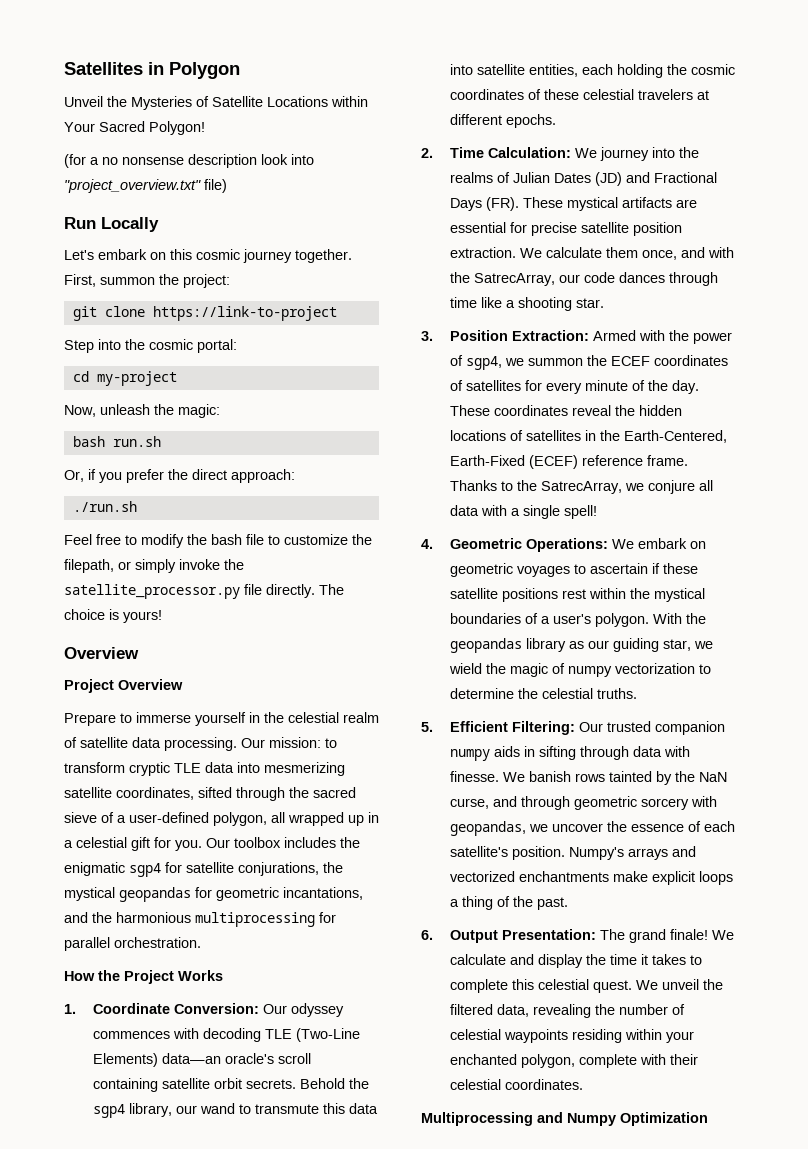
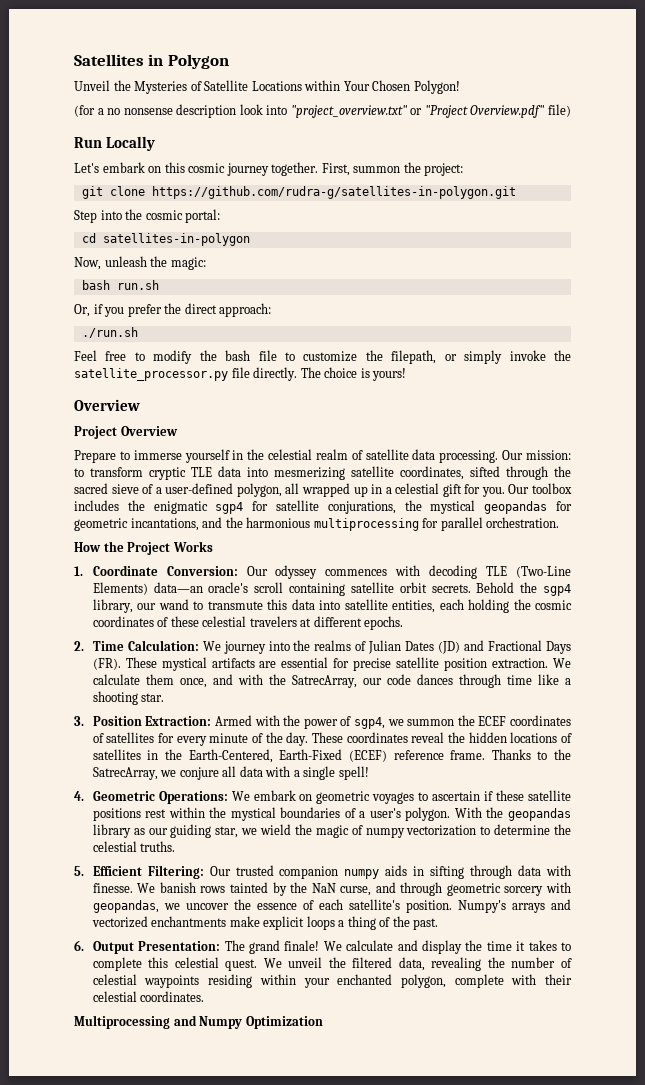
- Unveil the Mysteries of Satellite Locations within Your Sacred Polygon!
+ Unveil the Mysteries of Satellite Locations within Your Chosen Polygon!
- (for a no nonsense description look into "project_overview.txt" file)
+ (for a no nonsense description look into "project_overview.txt" or "Project Overview.pdf" file)
- git clone https://link-to-project
+ git clone https://github.com/rudra-g/satellites-in-polygon.git
- cd my-project
+ cd satellites-in-polygon

